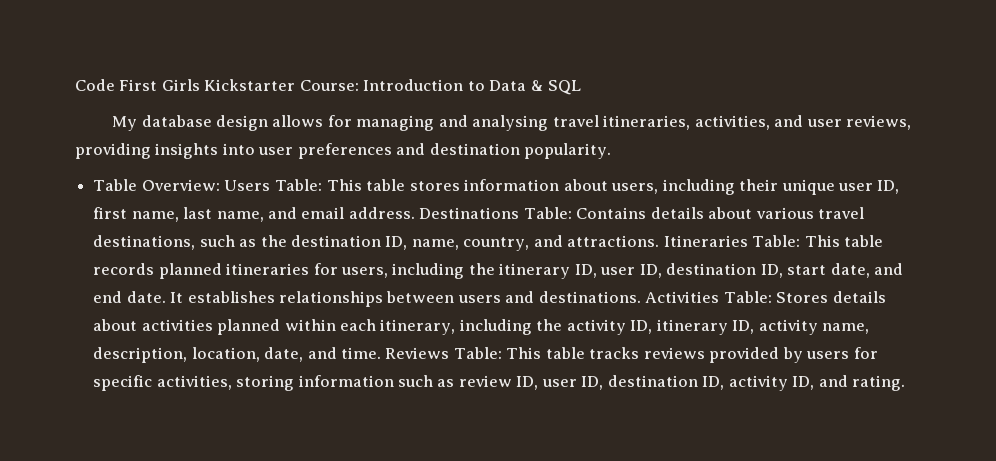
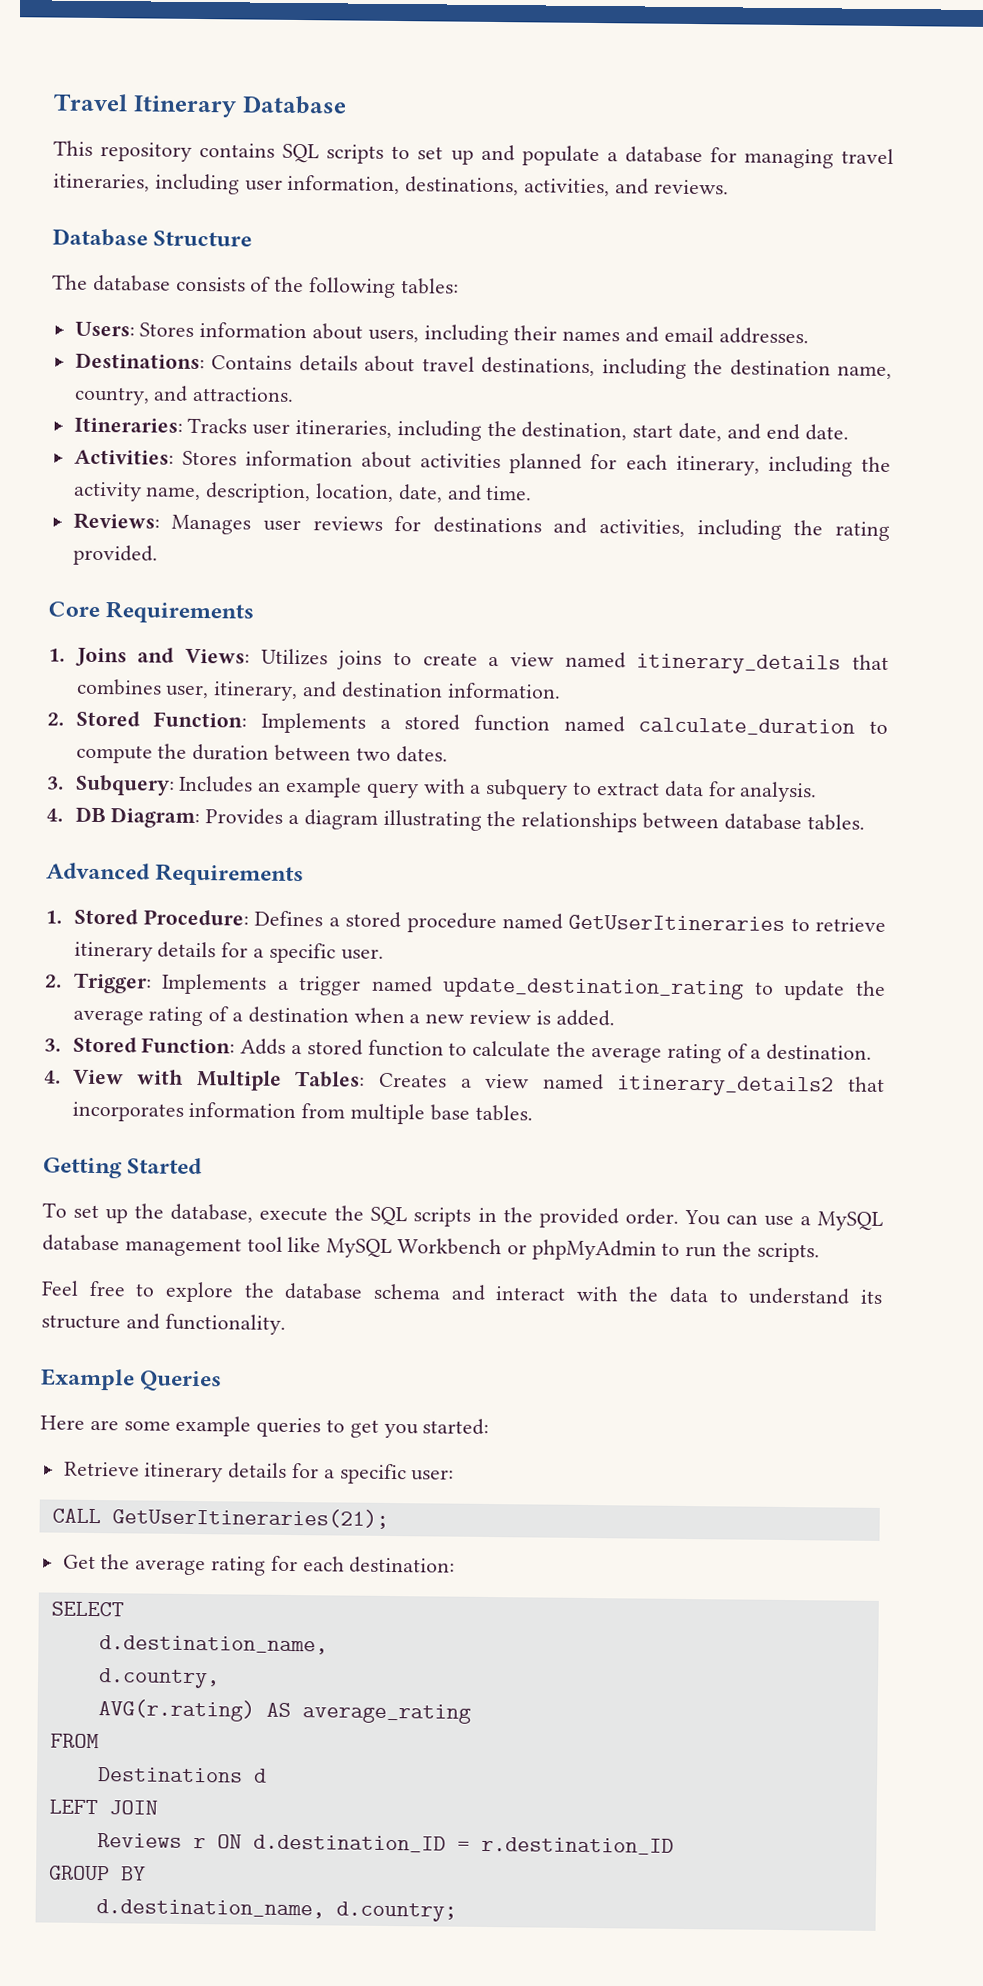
- Code First Girls Kickstarter Course: Introduction to Data & SQL
- My database design allows for managing and analysing travel itineraries, activities, and user reviews, providing insights into user preferences and destination popularity.
- Table Overview: Users Table: This table stores information about users, including their unique user ID, first name, last name, and email address. Destinations Table: Contains details about various travel destinations, such as the destination ID, name, country, and attractions. Itineraries Table: This table records planned itineraries for users, including the itinerary ID, user ID, destination ID, start date, and end date. It establishes relationships between users and destinations. Activities Table: Stores details about activities planned within each itinerary, including the activity ID, itinerary ID, activity name, description, location, date, and time. Reviews Table: This table tracks reviews provided by users for specific activities, storing information such as review ID, user ID, destination ID, activity ID, and rating.
+ Travel Itinerary Database
+ This repository contains SQL scripts to set up and populate a database for managing travel itineraries, including user information, destinations, activities, and reviews.
+ Database Structure
+ The database consists of the following tables:
+ Users: Stores information about users, including their names and email addresses.
+ Destinations: Contains details about travel destinations, including the destination name, country, and attractions.
+ Itineraries: Tracks user itineraries, including the destination, start date, and end date.
+ Activities: Stores information about activities planned for each itinerary, including the activity name, description, location, date, and time.
+ Reviews: Manages user reviews for destinations and activities, including the rating provided.
+ Core Requirements
+ 1. Joins and Views: Utilizes joins to create a view named itinerary_details that combines user, itinerary, and destination information.
+ 2. Stored Function: Implements a stored function named calculate_duration to compute the duration between two dates.
+ 3. Subquery: Includes an example query with a subquery to extract data for analysis.
+ 4. DB Diagram: Provides a diagram illustrating the relationships between database tables.
+ Advanced Requirements
+ 1. Stored Procedure: Defines a stored procedure named GetUserItineraries to retrieve itinerary details for a specific user.
+ 2. Trigger: Implements a trigger named update_destination_rating to update the average rating of a destination when a new review is added.
+ 3. Stored Function: Adds a stored function to calculate the average rating of a destination.
+ 4. View with Multiple Tables: Creates a view named itinerary_details2 that incorporates information from multiple base tables.
+ Getting Started
+ To set up the database, execute the SQL scripts in the provided order. You can use a MySQL database management tool like MySQL Workbench or phpMyAdmin to run the scripts.
+ Feel free to explore the database schema and interact with the data to understand its structure and functionality.
+ Example Queries
+ Here are some example queries to get you started:
+ Retrieve itinerary details for a specific user:
+ CALL GetUserItineraries(21);
+ Get the average rating for each destination:
+ SELECT
+ d.destination_name,
+ d.country,
+ AVG(r.rating) AS average_rating
+ FROM
+ Destinations d
+ LEFT JOIN
+ Reviews r ON d.destination_ID = r.destination_ID
+ GROUP BY
+ d.destination_name, d.country;

